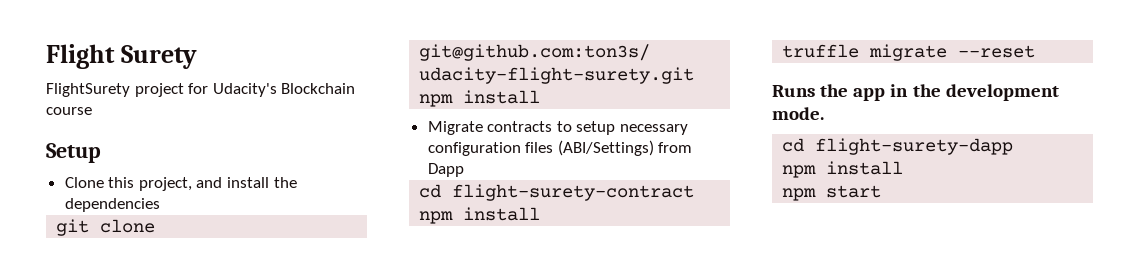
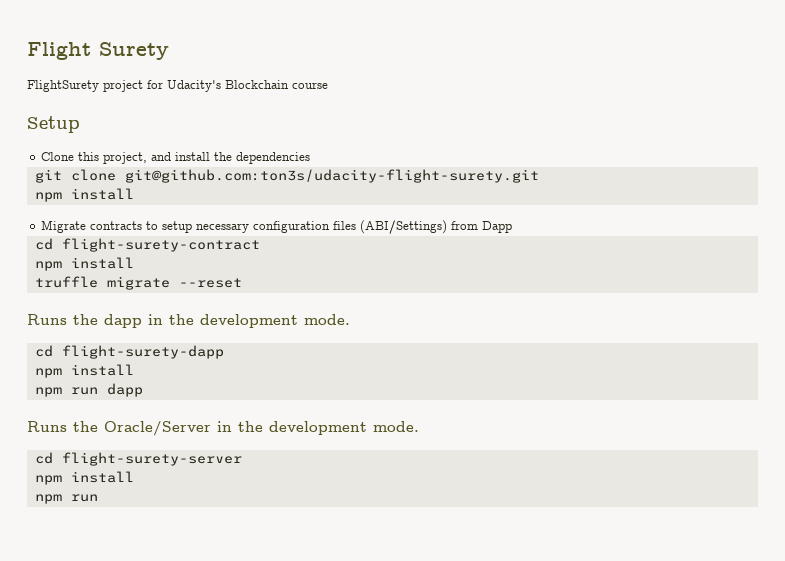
- Runs the app in the development mode.
+ Runs the dapp in the development mode.
- npm start
+ npm run dapp
+ Runs the Oracle/Server in the development mode.
+ cd flight-surety-server
+ npm install
+ npm run

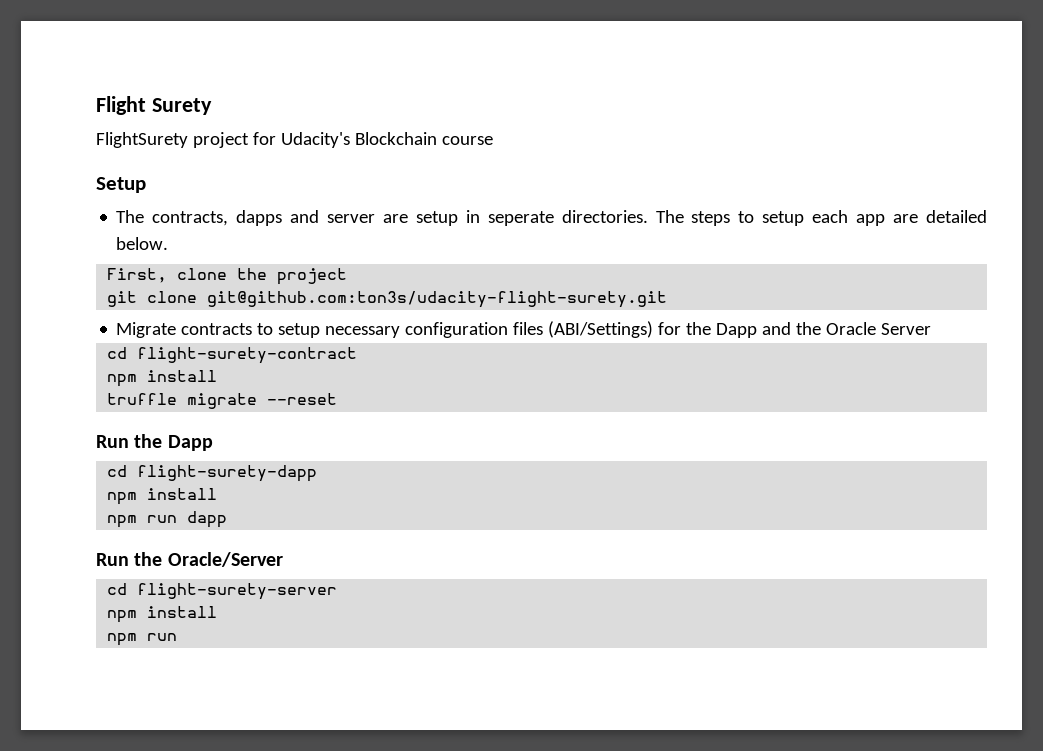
- Clone this project, and install the dependencies
+ The contracts, dapps and server are setup in seperate directories. The steps to setup each app are detailed below.
+ First, clone the project
  git clone git@github.com:ton3s/udacity-flight-surety.git
- npm install
- Migrate contracts to setup necessary configuration files (ABI/Settings) from Dapp
+ Migrate contracts to setup necessary configuration files (ABI/Settings) for the Dapp and the Oracle Server
- Runs the dapp in the development mode.
+ Run the Dapp
- Runs the Oracle/Server in the development mode.
+ Run the Oracle/Server

